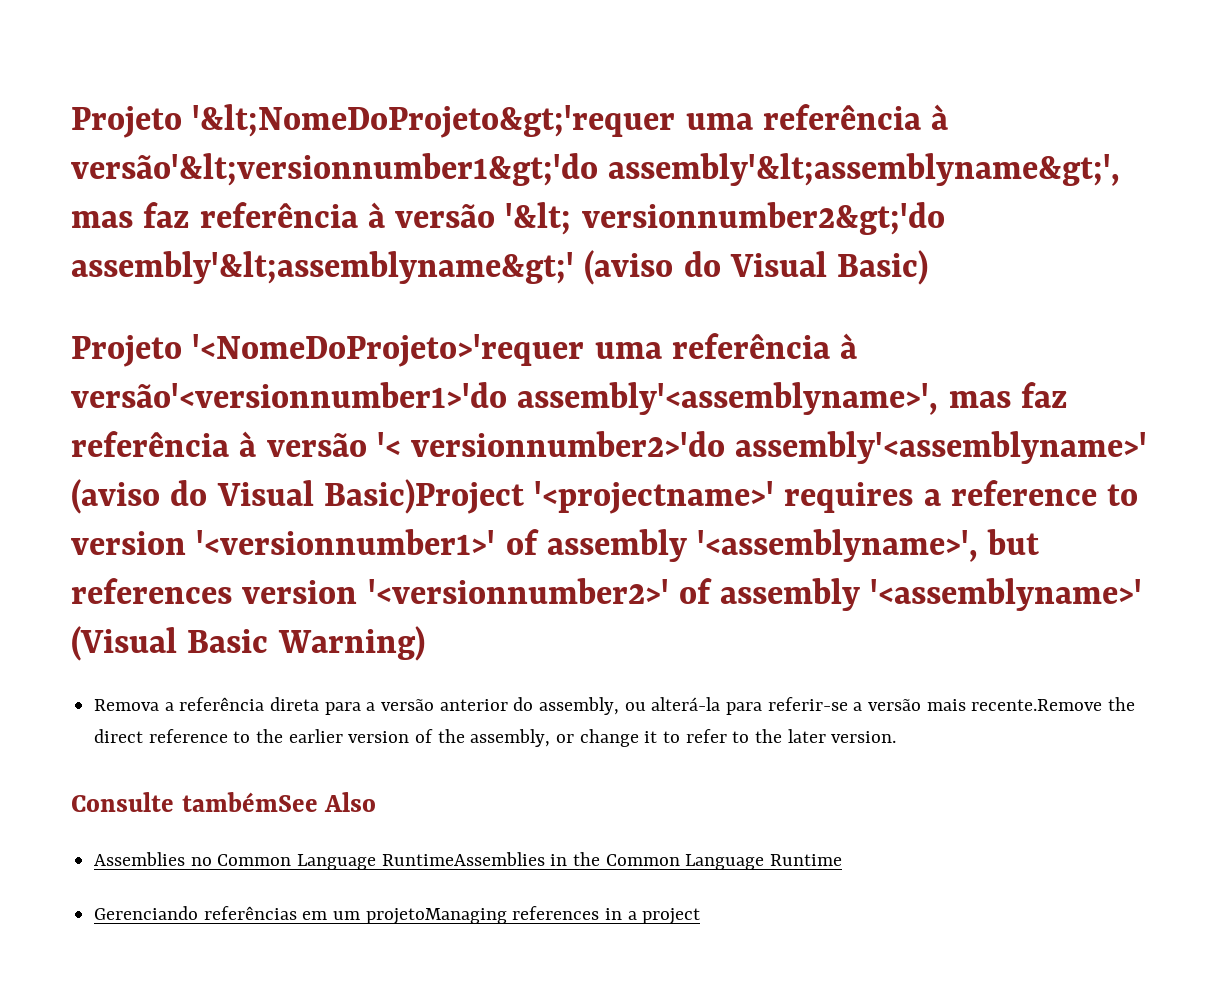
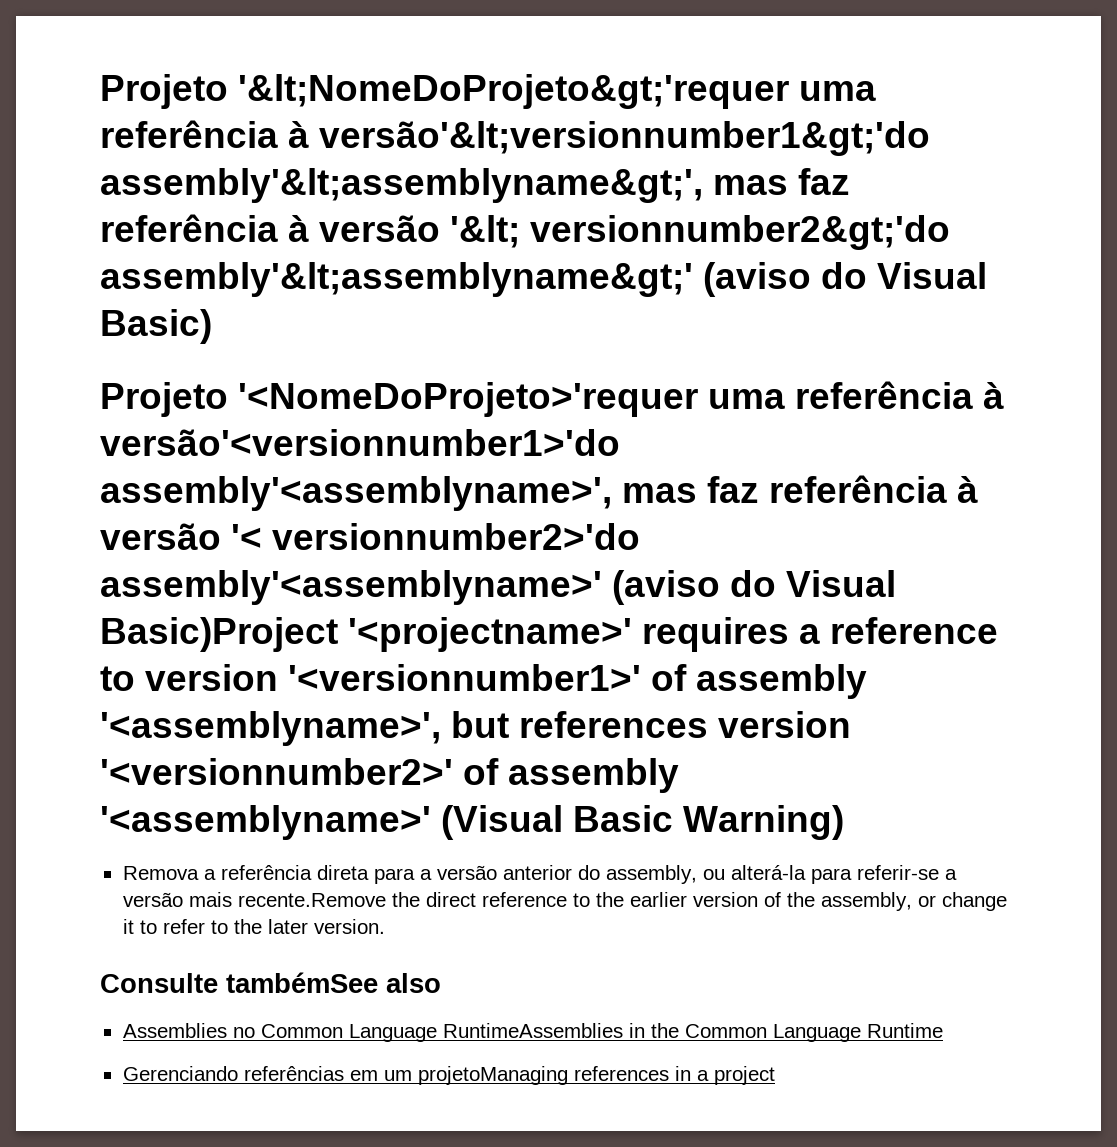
- Consulte tambémSee Also
+ Consulte tambémSee also

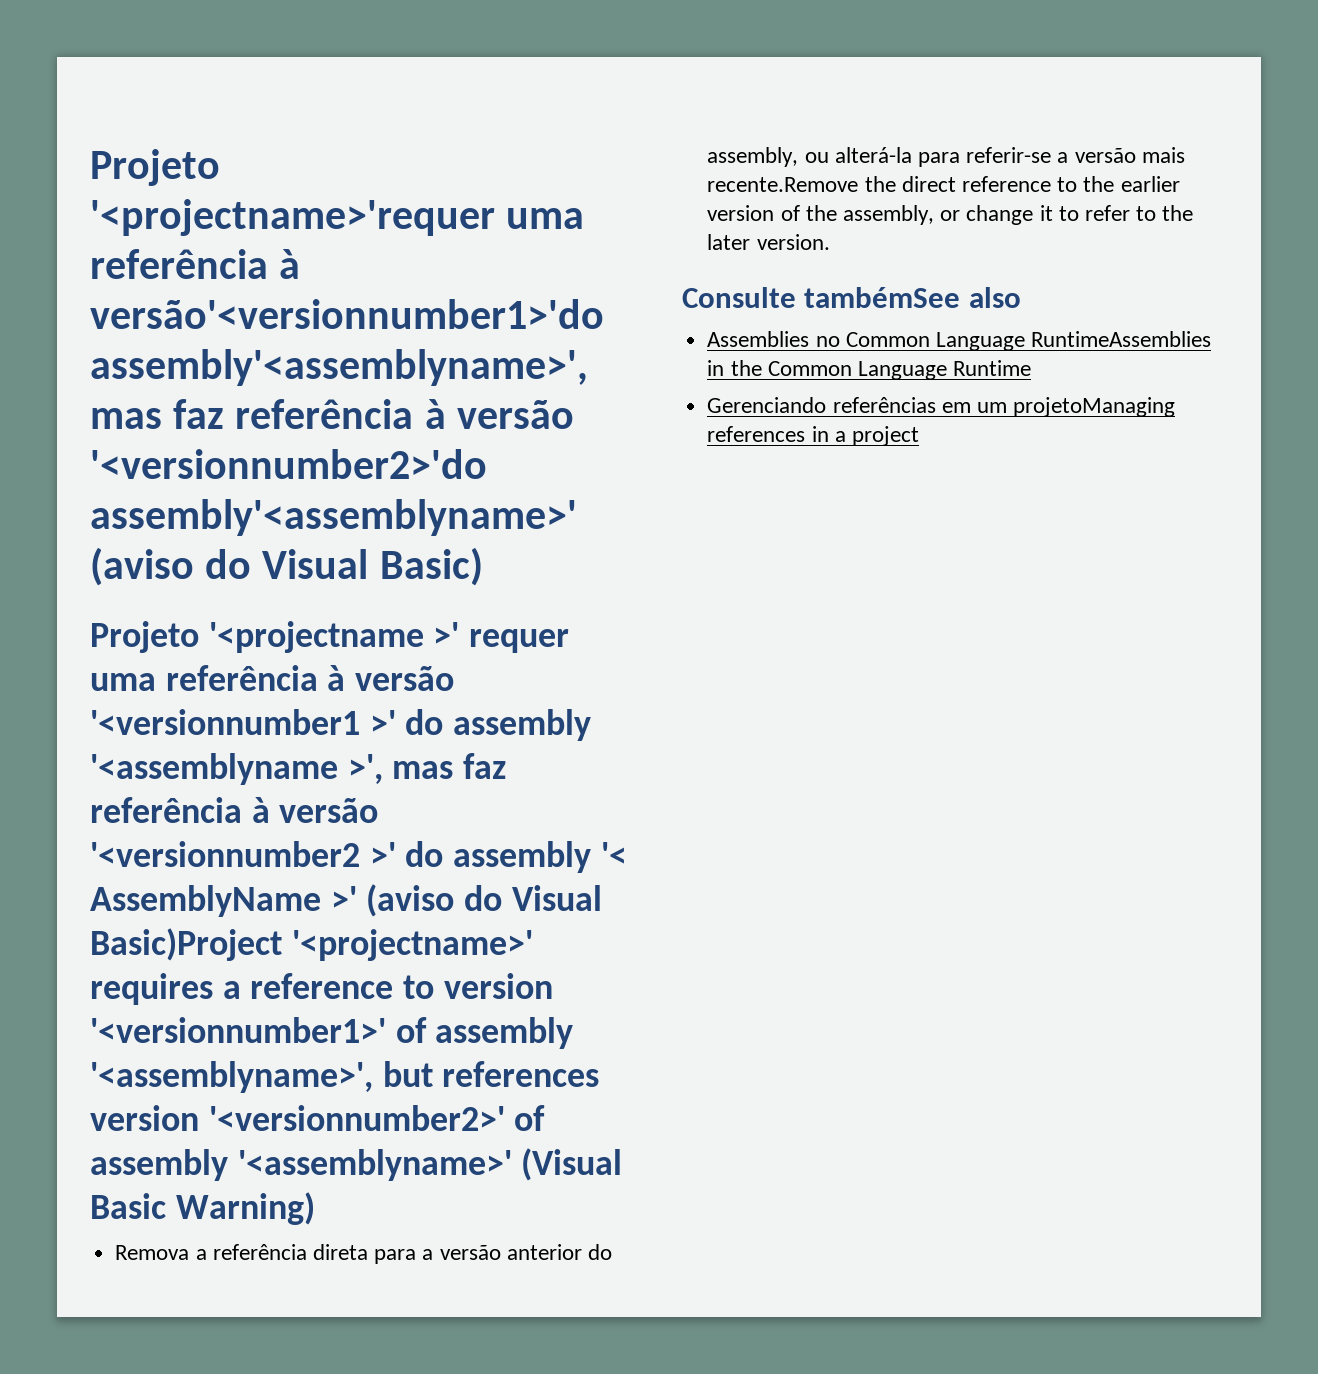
- Projeto '&lt;NomeDoProjeto&gt;'requer uma referência à versão'&lt;versionnumber1&gt;'do assembly'&lt;assemblyname&gt;', mas faz referência à versão '&lt; versionnumber2&gt;'do assembly'&lt;assemblyname&gt;' (aviso do Visual Basic)
- Projeto '<NomeDoProjeto>'requer uma referência à versão'<versionnumber1>'do assembly'<assemblyname>', mas faz referência à versão '< versionnumber2>'do assembly'<assemblyname>' (aviso do Visual Basic)Project '<projectname>' requires a reference to version '<versionnumber1>' of assembly '<assemblyname>', but references version '<versionnumber2>' of assembly '<assemblyname>' (Visual Basic Warning)
+ Projeto '<projectname>'requer uma referência à versão'<versionnumber1>'do assembly'<assemblyname>', mas faz referência à versão '<versionnumber2>'do assembly'<assemblyname>' (aviso do Visual Basic)
+ Projeto '<projectname >' requer uma referência à versão '<versionnumber1 >' do assembly '<assemblyname >', mas faz referência à versão '<versionnumber2 >' do assembly '< AssemblyName >' (aviso do Visual Basic)Project '<projectname>' requires a reference to version '<versionnumber1>' of assembly '<assemblyname>', but references version '<versionnumber2>' of assembly '<assemblyname>' (Visual Basic Warning)

